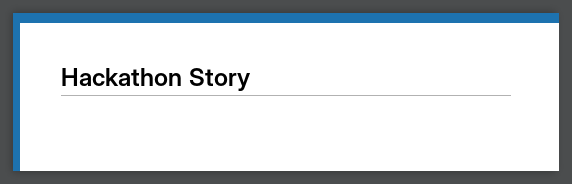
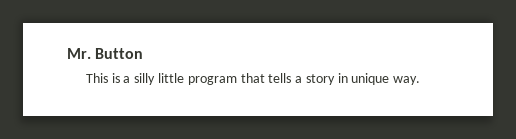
- Hackathon Story
+ Mr. Button
+ This is a silly little program that tells a story in unique way.

